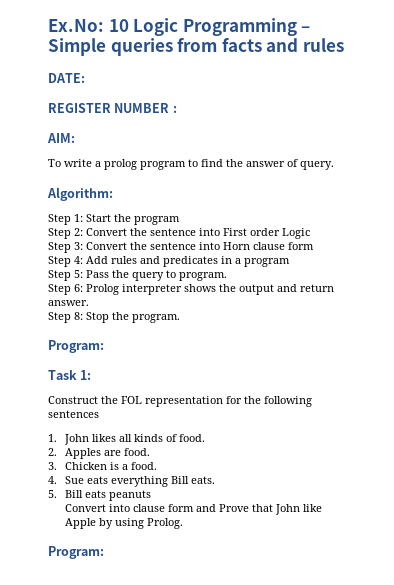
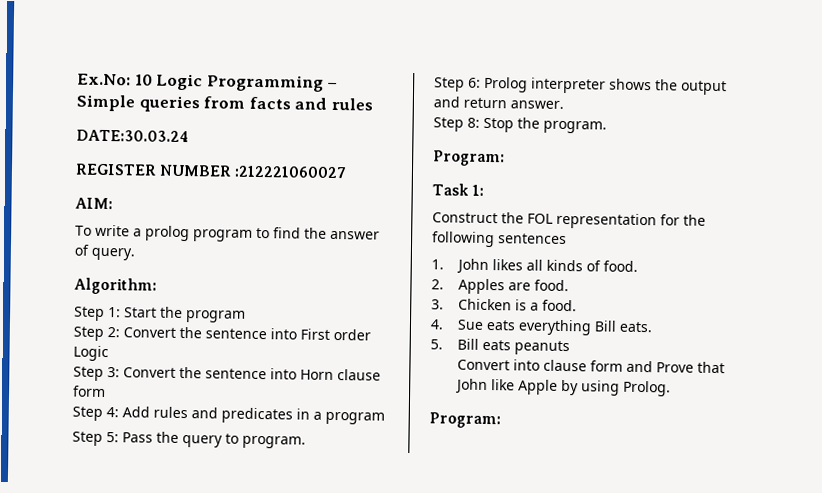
- DATE:
+ DATE:30.03.24
- REGISTER NUMBER :
+ REGISTER NUMBER :212221060027

